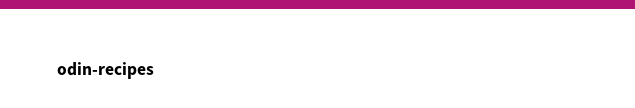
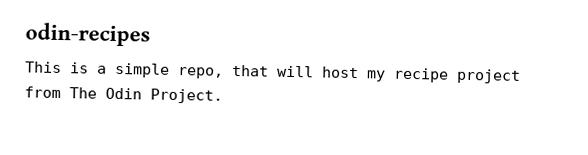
+ This is a simple repo, that will host my recipe project from The Odin Project.

